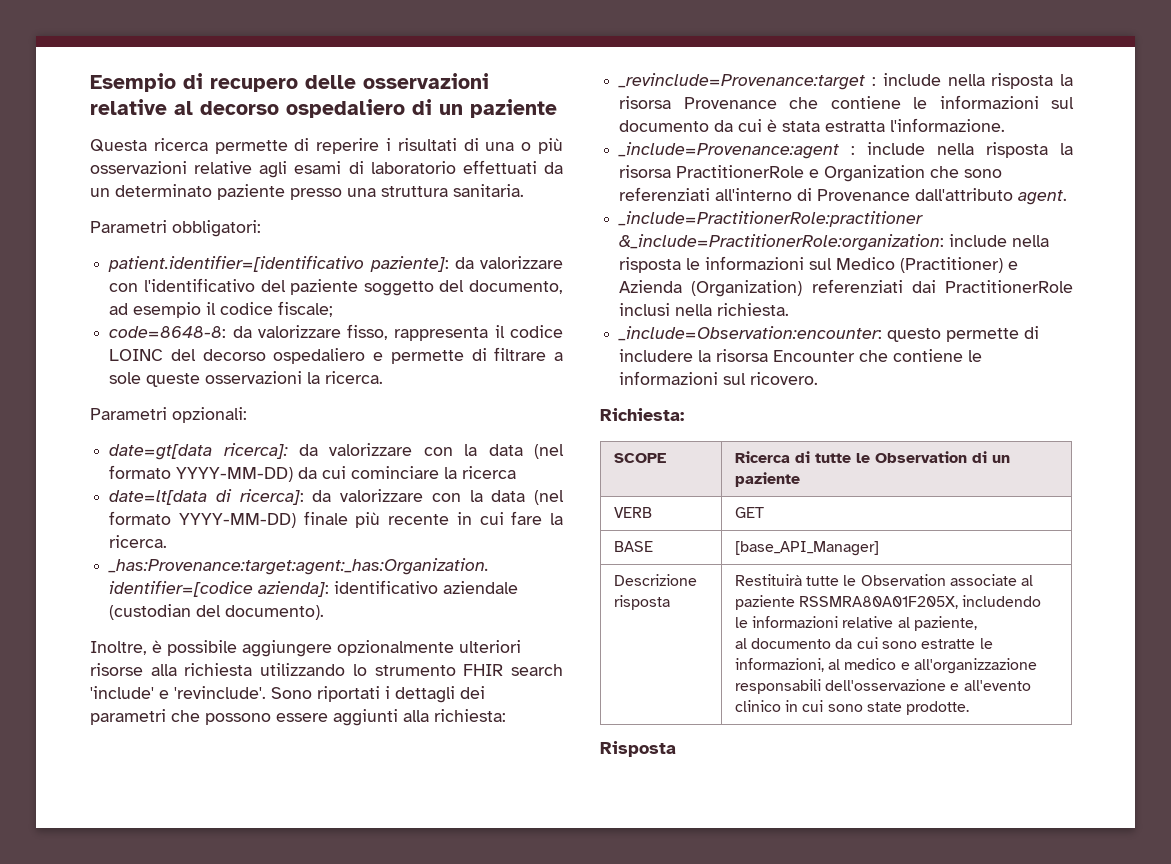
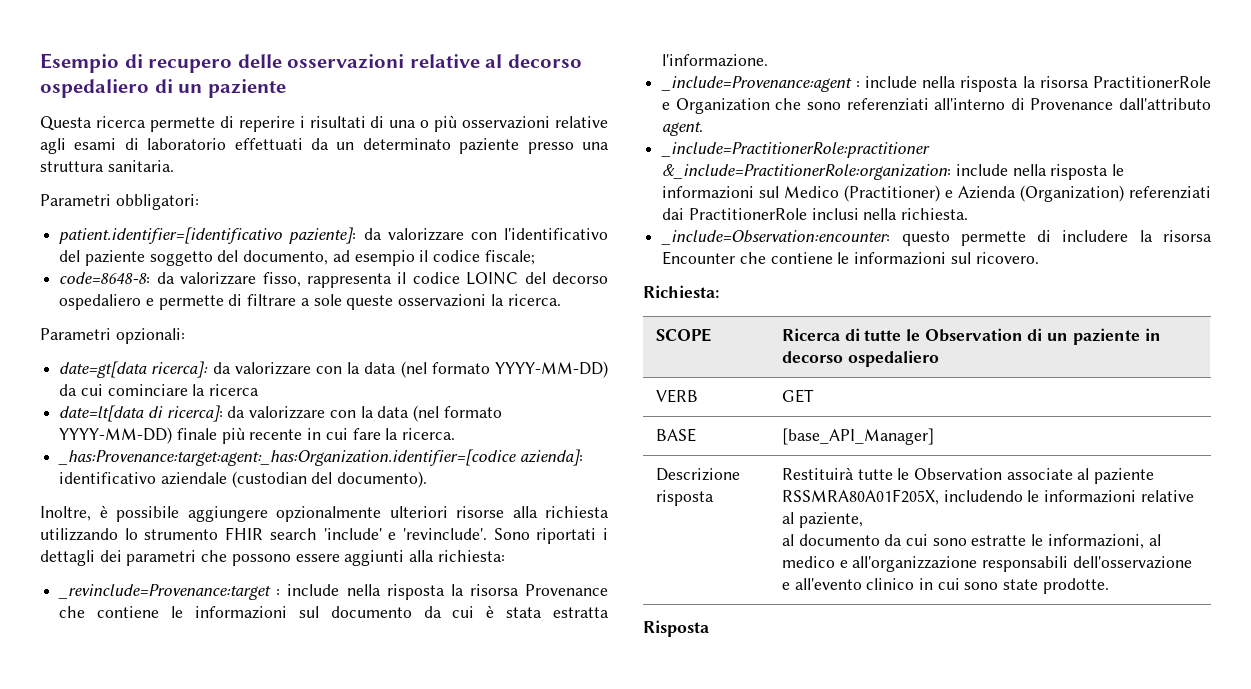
- SCOPE | Ricerca di tutte le Observation di un paziente
+ SCOPE | Ricerca di tutte le Observation di un paziente in decorso ospedaliero

